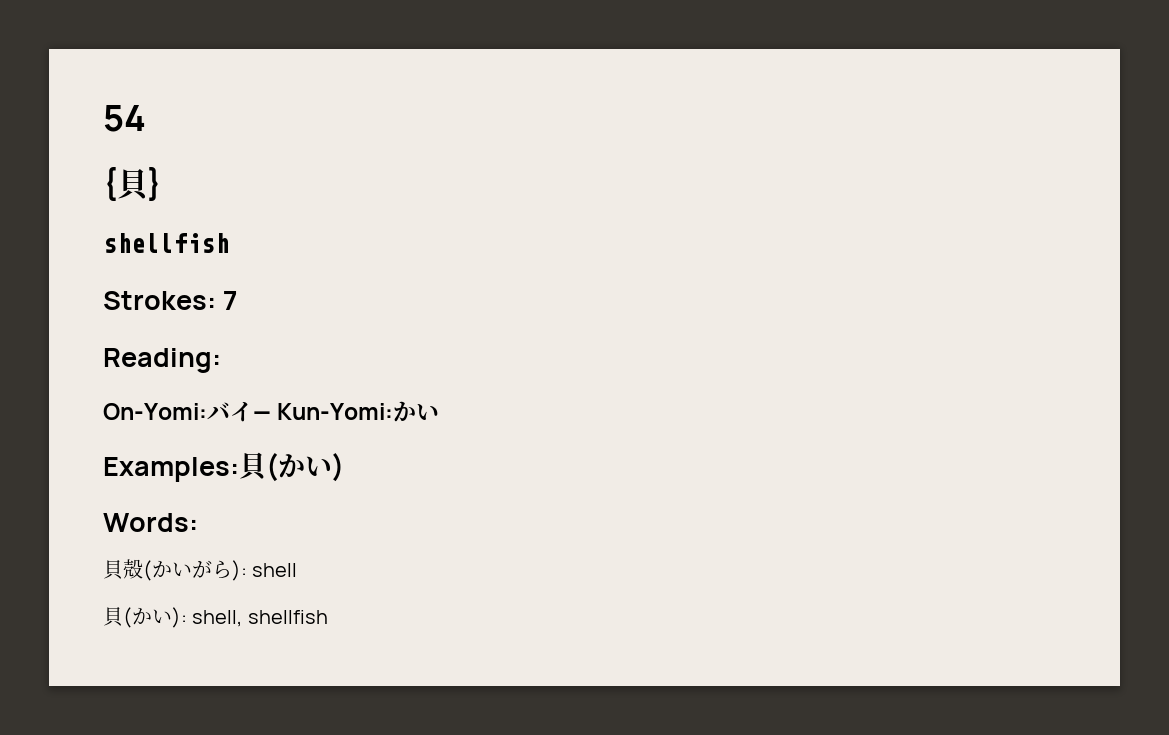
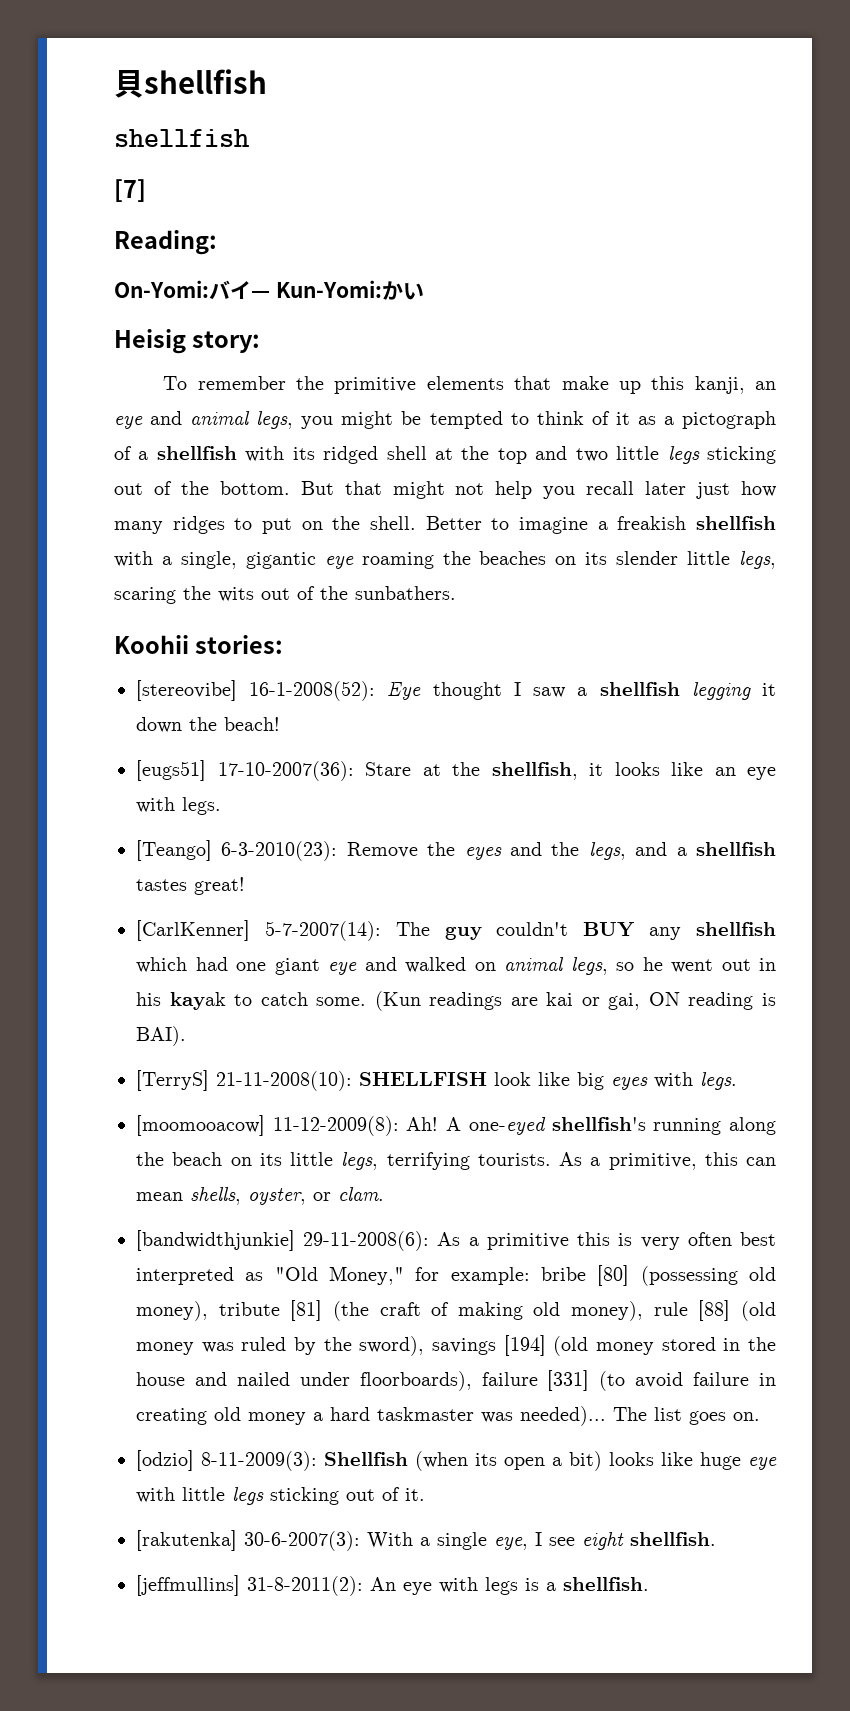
- 54
- {貝}
+ 貝shellfish
  shellfish
- Strokes: 7
+ [7]
- Examples:貝(かい)
- Words:
- 貝殻(かいがら): shell
- 貝(かい): shell, shellfish
+ Heisig story:
+ To remember the primitive elements that make up this kanji, an eye and animal legs, you might be tempted to think of it as a pictograph of a shellfish with its ridged shell at the top and two little legs sticking out of the bottom. But that might not help you recall later just how many ridges to put on the shell. Better to imagine a freakish shellfish with a single, gigantic eye roaming the beaches on its slender little legs, scaring the wits out of the sunbathers.
+ Koohii stories:
+ [stereovibe] 16-1-2008(52): Eye thought I saw a shellfish legging it down the beach!
+ [eugs51] 17-10-2007(36): Stare at the shellfish, it looks like an eye with legs.
+ [Teango] 6-3-2010(23): Remove the eyes and the legs, and a shellfish tastes great!
+ [CarlKenner] 5-7-2007(14): The guy couldn't BUY any shellfish which had one giant eye and walked on animal legs, so he went out in his kayak to catch some. (Kun readings are kai or gai, ON reading is BAI).
+ [TerryS] 21-11-2008(10): SHELLFISH look like big eyes with legs.
+ [moomooacow] 11-12-2009(8): Ah! A one-eyed shellfish's running along the beach on its little legs, terrifying tourists. As a primitive, this can mean shells, oyster, or clam.
+ [bandwidthjunkie] 29-11-2008(6): As a primitive this is very often best interpreted as "Old Money," for example: bribe [80] (possessing old money), tribute [81] (the craft of making old money), rule [88] (old money was ruled by the sword), savings [194] (old money stored in the house and nailed under floorboards), failure [331] (to avoid failure in creating old money a hard taskmaster was needed)... The list goes on.
+ [odzio] 8-11-2009(3): Shellfish (when its open a bit) looks like huge eye with little legs sticking out of it.
+ [rakutenka] 30-6-2007(3): With a single eye, I see eight shellfish.
+ [jeffmullins] 31-8-2011(2): An eye with legs is a shellfish.

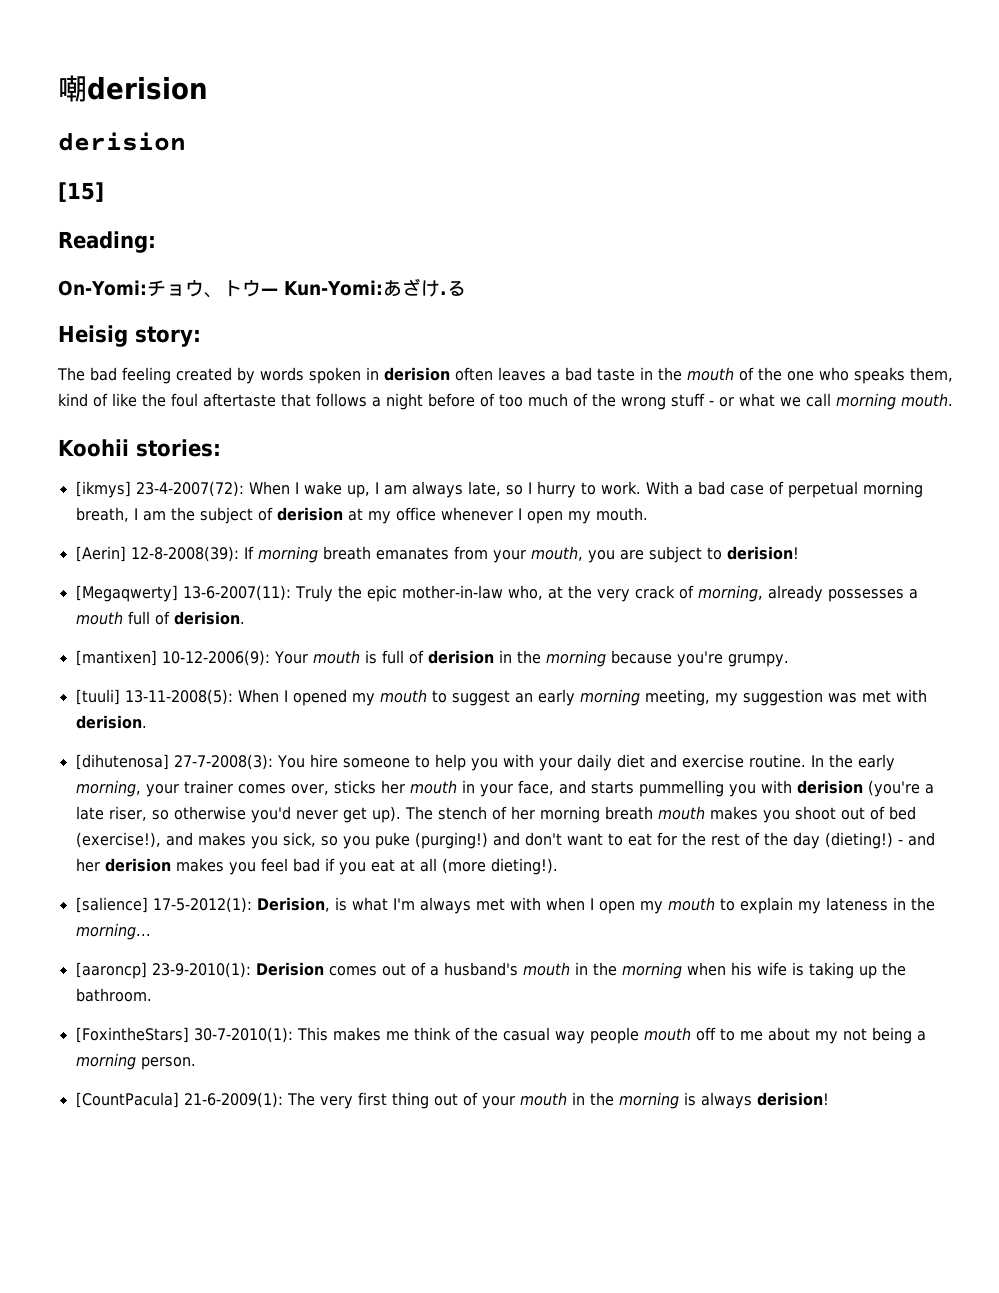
- 貝shellfish
- shellfish
- [7]
+ 嘲derision
+ derision
+ [15]
- On-Yomi:バイ— Kun-Yomi:かい
+ On-Yomi:チョウ、トウ— Kun-Yomi:あざけ.る
  Heisig story:
- To remember the primitive elements that make up this kanji, an eye and animal legs, you might be tempted to think of it as a pictograph of a shellfish with its ridged shell at the top and two little legs sticking out of the bottom. But that might not help you recall later just how many ridges to put on the shell. Better to imagine a freakish shellfish with a single, gigantic eye roaming the beaches on its slender little legs, scaring the wits out of the sunbathers.
+ The bad feeling created by words spoken in derision often leaves a bad taste in the mouth of the one who speaks them, kind of like the foul aftertaste that follows a night before of too much of the wrong stuff - or what we call morning mouth.
  Koohii stories:
- [stereovibe] 16-1-2008(52): Eye thought I saw a shellfish legging it down the beach!
- [eugs51] 17-10-2007(36): Stare at the shellfish, it looks like an eye with legs.
- [Teango] 6-3-2010(23): Remove the eyes and the legs, and a shellfish tastes great!
- [CarlKenner] 5-7-2007(14): The guy couldn't BUY any shellfish which had one giant eye and walked on animal legs, so he went out in his kayak to catch some. (Kun readings are kai or gai, ON reading is BAI).
- [TerryS] 21-11-2008(10): SHELLFISH look like big eyes with legs.
- [moomooacow] 11-12-2009(8): Ah! A one-eyed shellfish's running along the beach on its little legs, terrifying tourists. As a primitive, this can mean shells, oyster, or clam.
- [bandwidthjunkie] 29-11-2008(6): As a primitive this is very often best interpreted as "Old Money," for example: bribe [80] (possessing old money), tribute [81] (the craft of making old money), rule [88] (old money was ruled by the sword), savings [194] (old money stored in the house and nailed under floorboards), failure [331] (to avoid failure in creating old money a hard taskmaster was needed)... The list goes on.
- [odzio] 8-11-2009(3): Shellfish (when its open a bit) looks like huge eye with little legs sticking out of it.
- [rakutenka] 30-6-2007(3): With a single eye, I see eight shellfish.
- [jeffmullins] 31-8-2011(2): An eye with legs is a shellfish.
+ [ikmys] 23-4-2007(72): When I wake up, I am always late, so I hurry to work. With a bad case of perpetual morning breath, I am the subject of derision at my office whenever I open my mouth.
+ [Aerin] 12-8-2008(39): If morning breath emanates from your mouth, you are subject to derision!
+ [Megaqwerty] 13-6-2007(11): Truly the epic mother-in-law who, at the very crack of morning, already possesses a mouth full of derision.
+ [mantixen] 10-12-2006(9): Your mouth is full of derision in the morning because you're grumpy.
+ [tuuli] 13-11-2008(5): When I opened my mouth to suggest an early morning meeting, my suggestion was met with derision.
+ [dihutenosa] 27-7-2008(3): You hire someone to help you with your daily diet and exercise routine. In the early morning, your trainer comes over, sticks her mouth in your face, and starts pummelling you with derision (you're a late riser, so otherwise you'd never get up). The stench of her morning breath mouth makes you shoot out of bed (exercise!), and makes you sick, so you puke (purging!) and don't want to eat for the rest of the day (dieting!) - and her derision makes you feel bad if you eat at all (more dieting!).
+ [salience] 17-5-2012(1): Derision, is what I'm always met with when I open my mouth to explain my lateness in the morning...
+ [aaroncp] 23-9-2010(1): Derision comes out of a husband's mouth in the morning when his wife is taking up the bathroom.
+ [FoxintheStars] 30-7-2010(1): This makes me think of the casual way people mouth off to me about my not being a morning person.
+ [CountPacula] 21-6-2009(1): The very first thing out of your mouth in the morning is always derision!

